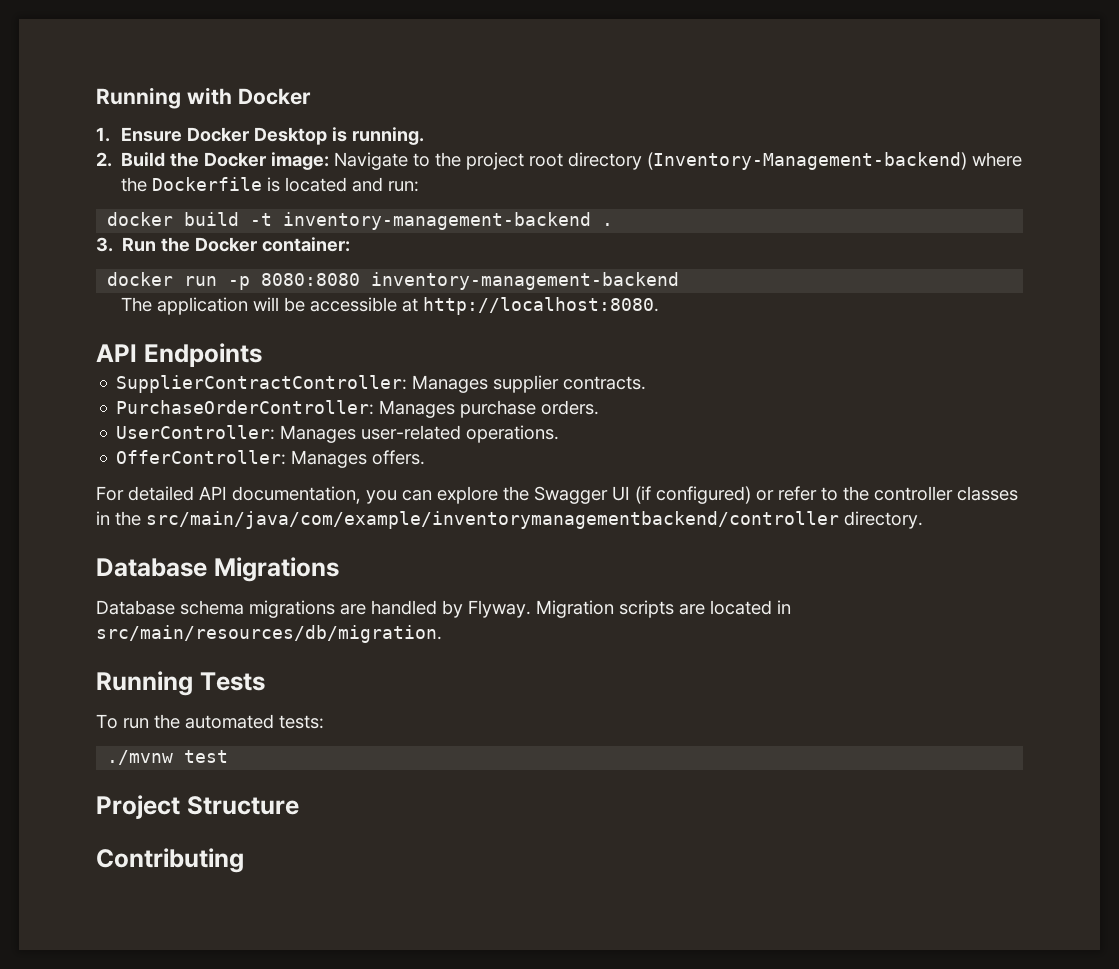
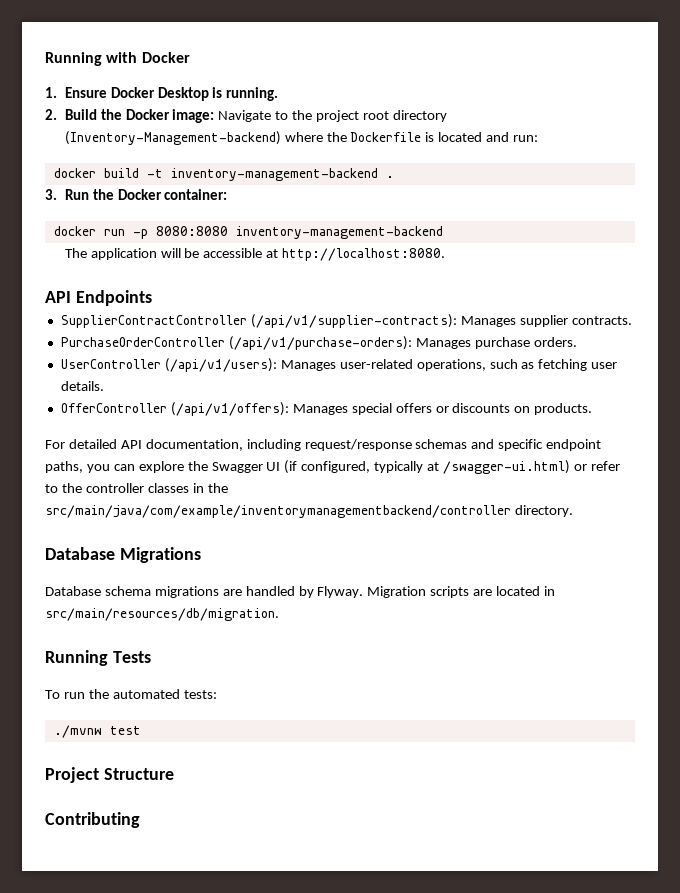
- SupplierContractController: Manages supplier contracts.
+ SupplierContractController (/api/v1/supplier-contracts): Manages supplier contracts.
- PurchaseOrderController: Manages purchase orders.
+ PurchaseOrderController (/api/v1/purchase-orders): Manages purchase orders.
- UserController: Manages user-related operations.
- OfferController: Manages offers.
- For detailed API documentation, you can explore the Swagger UI (if configured) or refer to the controller classes in the src/main/java/com/example/inventorymanagementbackend/controller directory.
+ UserController (/api/v1/users): Manages user-related operations, such as fetching user details.
+ OfferController (/api/v1/offers): Manages special offers or discounts on products.
+ For detailed API documentation, including request/response schemas and specific endpoint paths, you can explore the Swagger UI (if configured, typically at /swagger-ui.html) or refer to the controller classes in the src/main/java/com/example/inventorymanagementbackend/controller directory.

